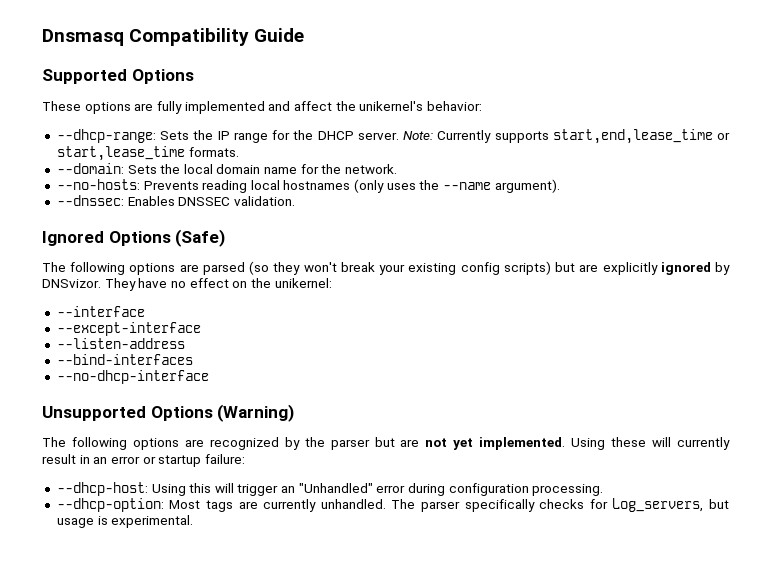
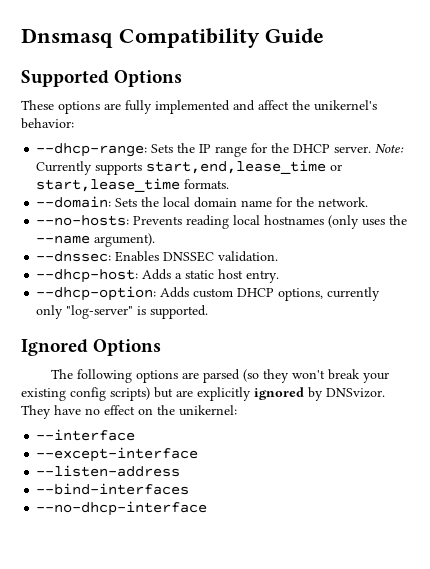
+ --dhcp-host: Adds a static host entry.
+ --dhcp-option: Adds custom DHCP options, currently only "log-server" is supported.
- Ignored Options (Safe)
+ Ignored Options
- Unsupported Options (Warning)
- The following options are recognized by the parser but are not yet implemented. Using these will currently result in an error or startup failure:
- --dhcp-host: Using this will trigger an "Unhandled" error during configuration processing.
- --dhcp-option: Most tags are currently unhandled. The parser specifically checks for Log_servers, but usage is experimental.

